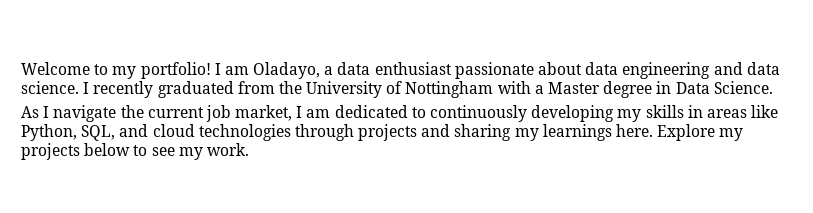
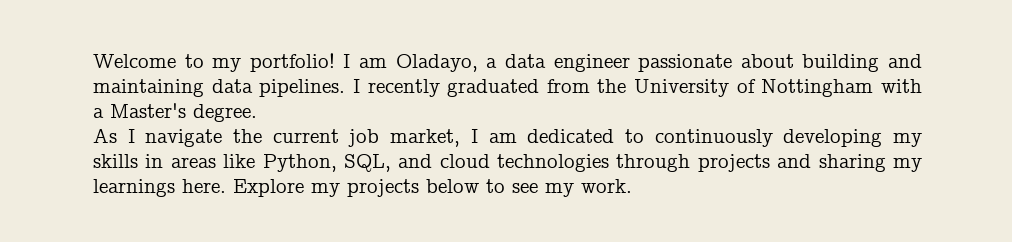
- I am Oladayo, a data enthusiast passionate about data engineering and data science.
+ I am Oladayo, a data engineer passionate about building and maintaining data pipelines.
- I recently graduated from the University of Nottingham with a Master degree in Data Science.
+ I recently graduated from the University of Nottingham with a Master's degree.

